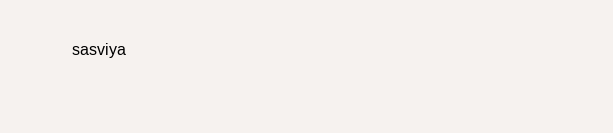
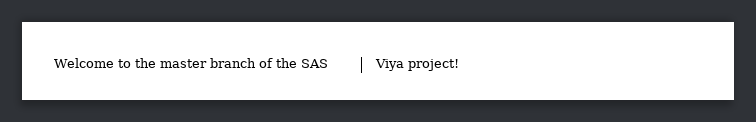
- sasviya
+ Welcome to the master branch of the SAS Viya project!

